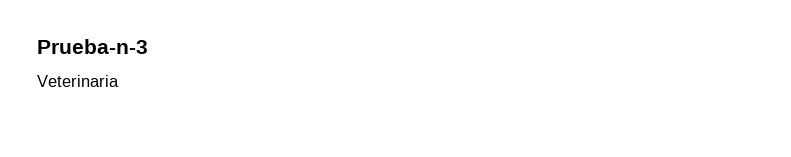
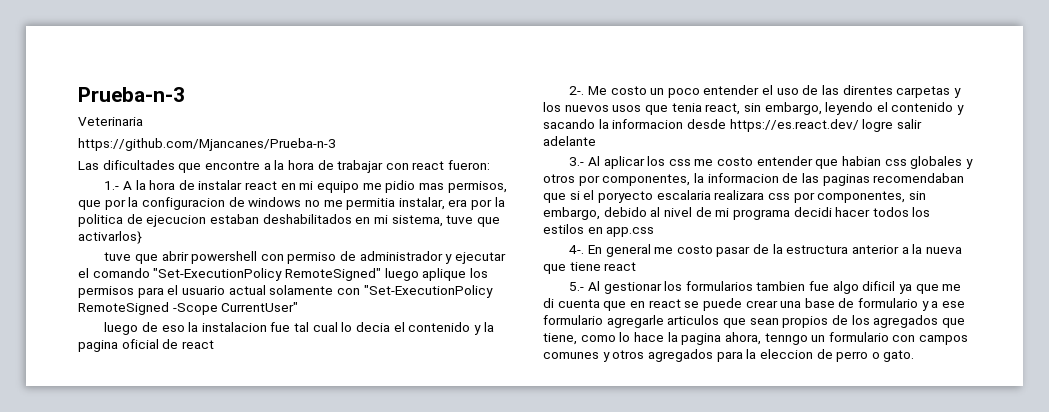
+ https://github.com/Mjancanes/Prueba-n-3
+ Las dificultades que encontre a la hora de trabajar con react fueron:
+ 1.- A la hora de instalar react en mi equipo me pidio mas permisos, que por la configuracion de windows no me permitia instalar, era por la politica de ejecucion estaban deshabilitados en mi sistema, tuve que activarlos}
+ tuve que abrir powershell con permiso de administrador y ejecutar el comando "Set-ExecutionPolicy RemoteSigned" luego aplique los permisos para el usuario actual solamente con "Set-ExecutionPolicy RemoteSigned -Scope CurrentUser"
+ luego de eso la instalacion fue tal cual lo decia el contenido y la pagina oficial de react
+ 2-. Me costo un poco entender el uso de las direntes carpetas y los nuevos usos que tenia react, sin embargo, leyendo el contenido y sacando la informacion desde https://es.react.dev/ logre salir adelante
+ 3.- Al aplicar los css me costo entender que habian css globales y otros por componentes, la informacion de las paginas recomendaban que si el poryecto escalaria realizara css por componentes, sin embargo, debido al nivel de mi programa decidi hacer todos los estilos en app.css
+ 4-. En general me costo pasar de la estructura anterior a la nueva que tiene react
+ 5.- Al gestionar los formularios tambien fue algo dificil ya que me di cuenta que en react se puede crear una base de formulario y a ese formulario agregarle articulos que sean propios de los agregados que tiene, como lo hace la pagina ahora, tenngo un formulario con campos comunes y otros agregados para la eleccion de perro o gato.

